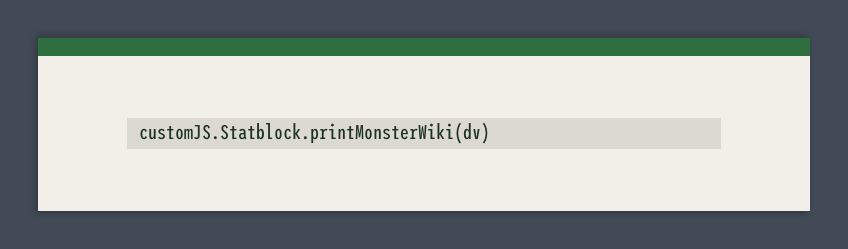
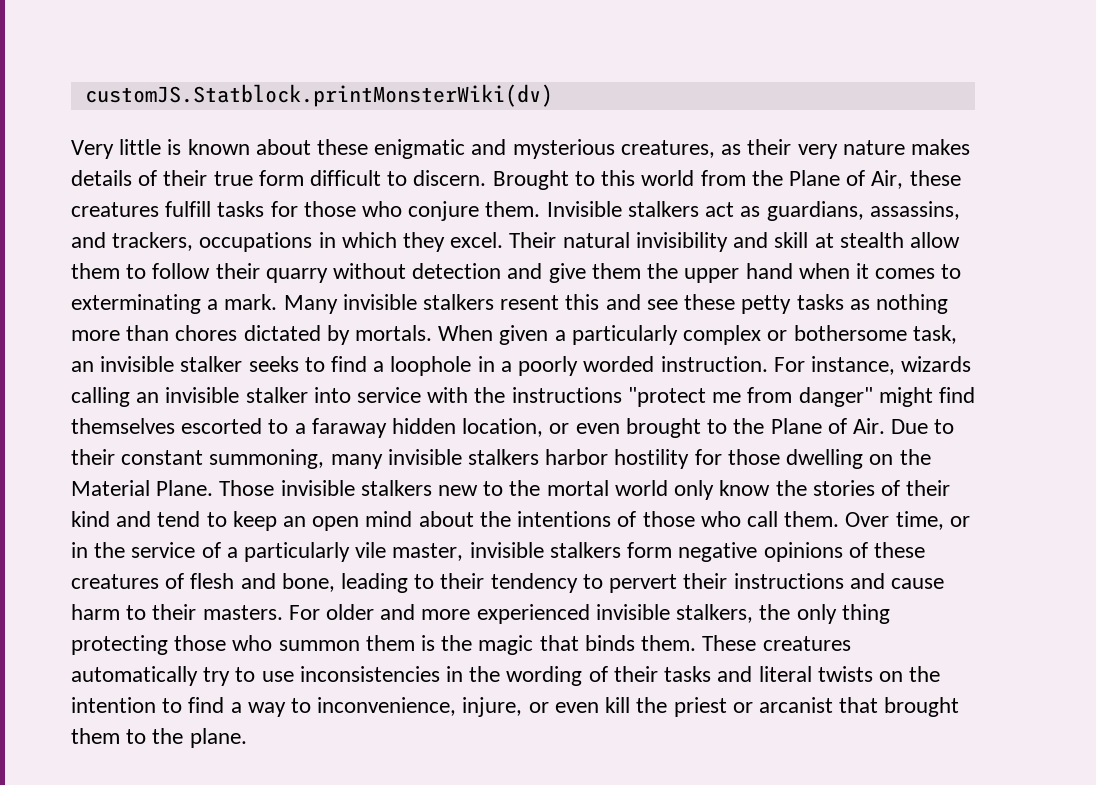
+ Very little is known about these enigmatic and mysterious creatures, as their very nature makes details of their true form difficult to discern. Brought to this world from the Plane of Air, these creatures fulfill tasks for those who conjure them. Invisible stalkers act as guardians, assassins, and trackers, occupations in which they excel. Their natural invisibility and skill at stealth allow them to follow their quarry without detection and give them the upper hand when it comes to exterminating a mark. Many invisible stalkers resent this and see these petty tasks as nothing more than chores dictated by mortals. When given a particularly complex or bothersome task, an invisible stalker seeks to find a loophole in a poorly worded instruction. For instance, wizards calling an invisible stalker into service with the instructions "protect me from danger" might find themselves escorted to a faraway hidden location, or even brought to the Plane of Air. Due to their constant summoning, many invisible stalkers harbor hostility for those dwelling on the Material Plane. Those invisible stalkers new to the mortal world only know the stories of their kind and tend to keep an open mind about the intentions of those who call them. Over time, or in the service of a particularly vile master, invisible stalkers form negative opinions of these creatures of flesh and bone, leading to their tendency to pervert their instructions and cause harm to their masters. For older and more experienced invisible stalkers, the only thing protecting those who summon them is the magic that binds them. These creatures automatically try to use inconsistencies in the wording of their tasks and literal twists on the intention to find a way to inconvenience, injure, or even kill the priest or arcanist that brought them to the plane.

